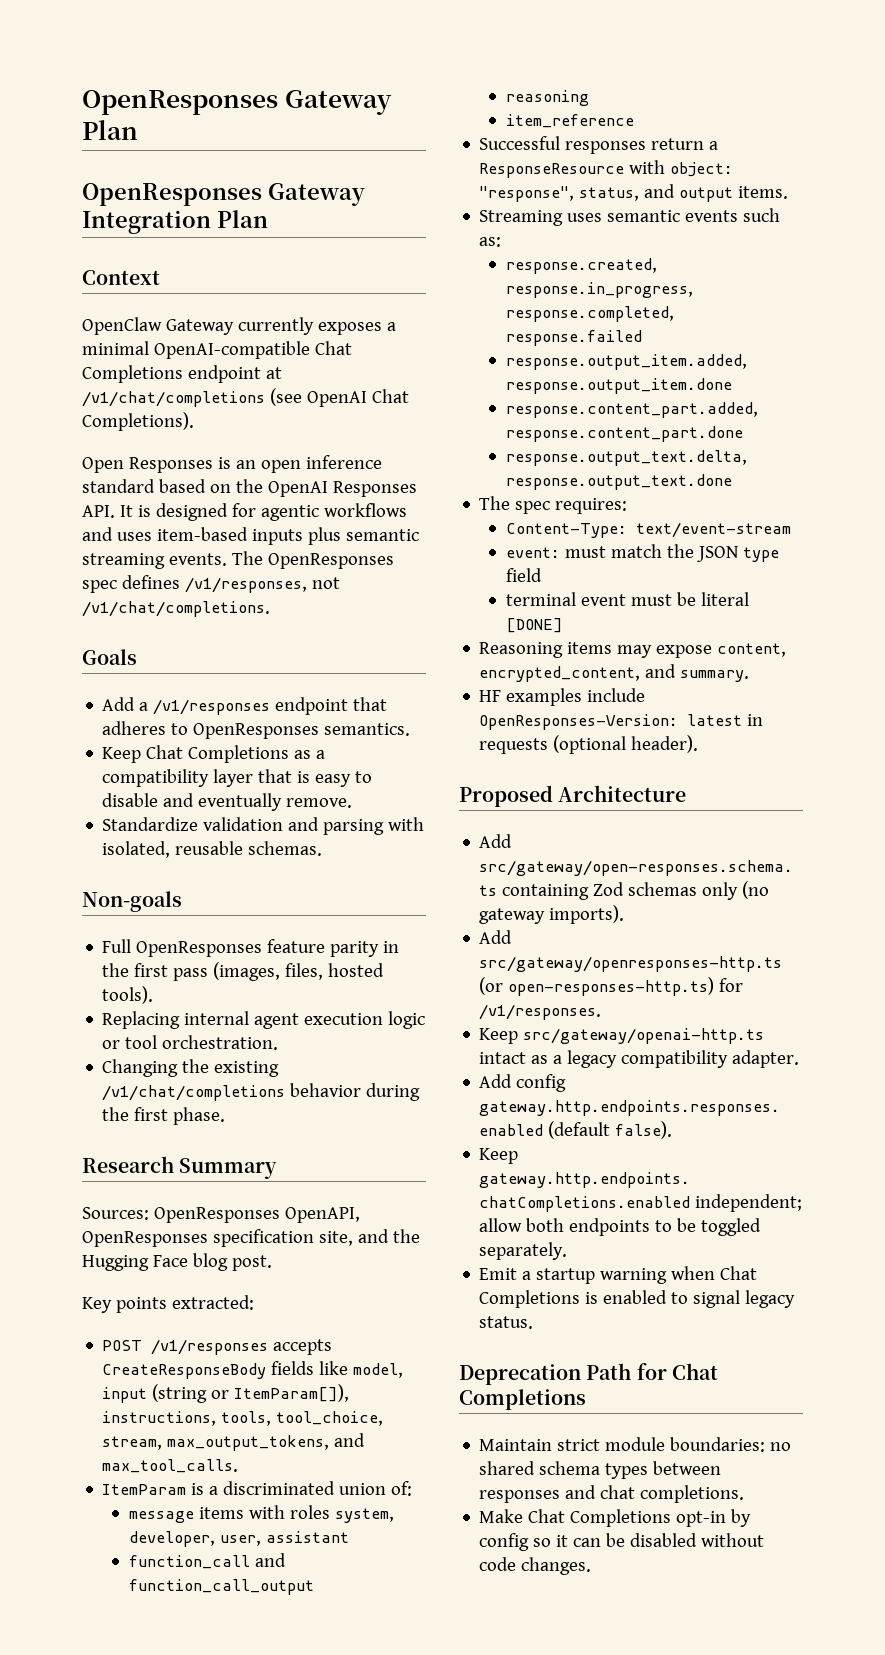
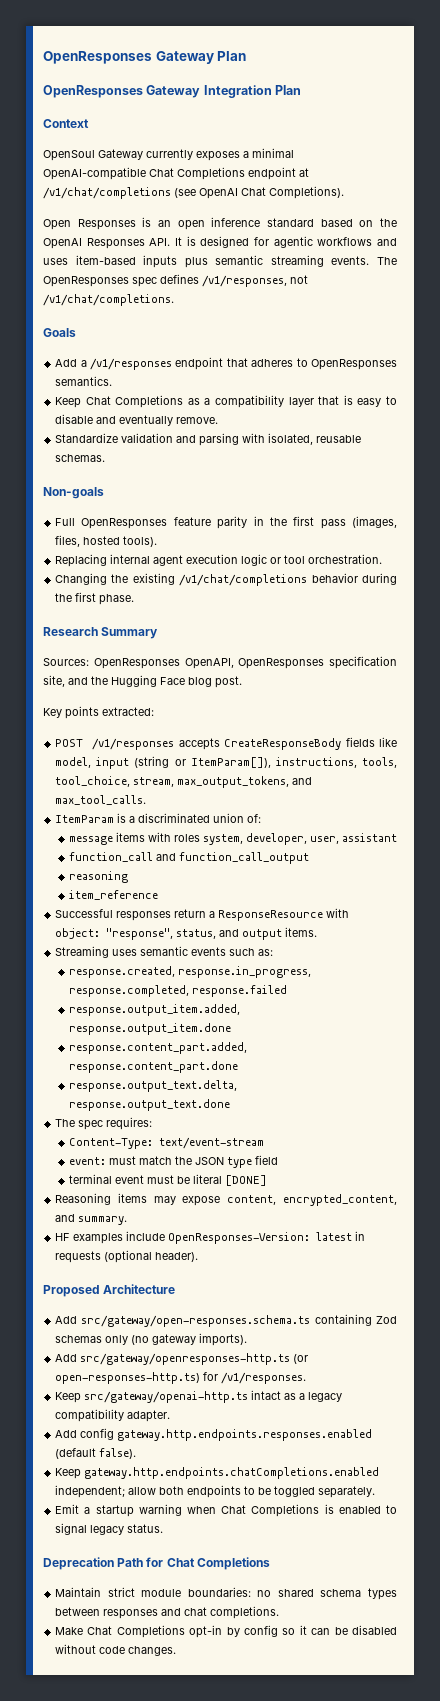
- OpenClaw Gateway currently exposes a minimal OpenAI-compatible Chat Completions endpoint at /v1/chat/completions (see OpenAI Chat Completions).
+ OpenSoul Gateway currently exposes a minimal OpenAI-compatible Chat Completions endpoint at /v1/chat/completions (see OpenAI Chat Completions).

